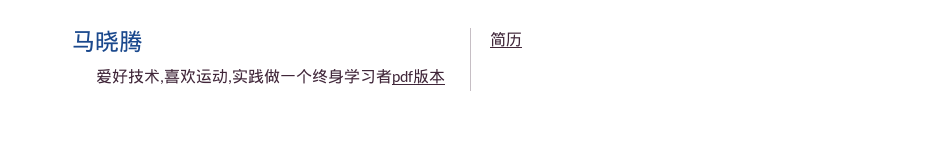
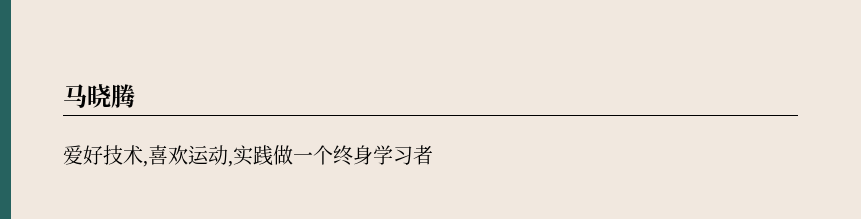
- 爱好技术,喜欢运动,实践做一个终身学习者pdf版本简历
+ 爱好技术,喜欢运动,实践做一个终身学习者

